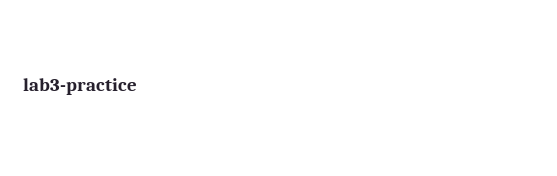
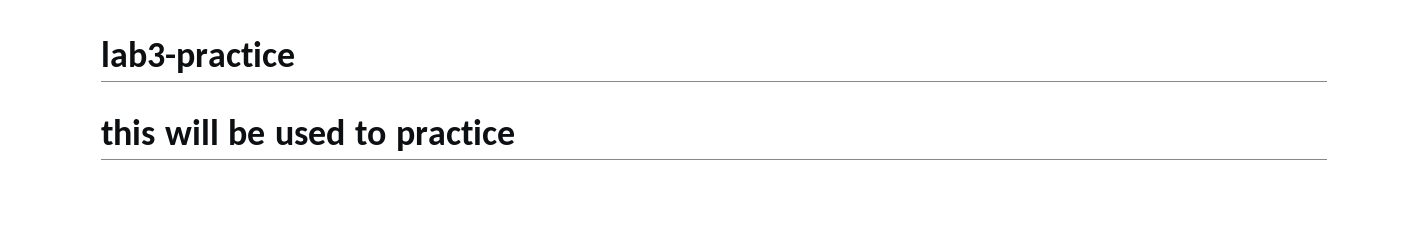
+ this will be used to practice

